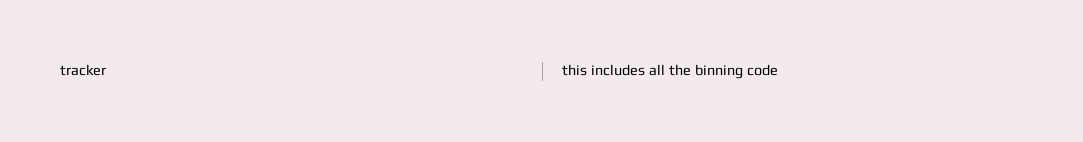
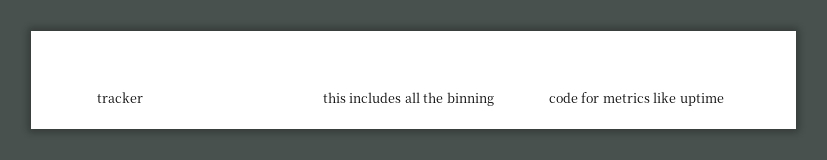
- this includes all the binning code
+ this includes all the binning code for metrics like uptime

